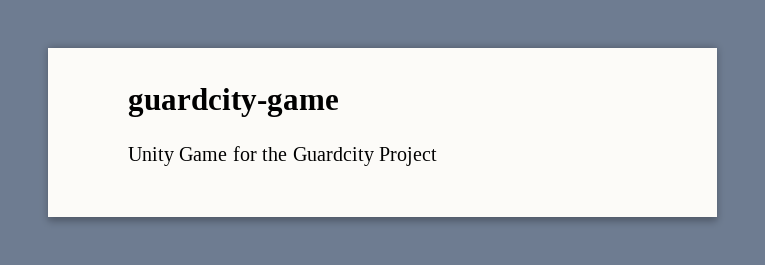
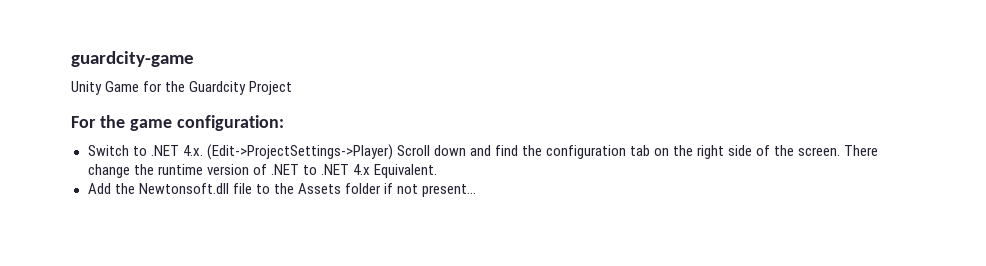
+ For the game configuration:
+ Switch to .NET 4.x. (Edit->ProjectSettings->Player) Scroll down and find the configuration tab on the right side of the screen. There change the runtime version of .NET to .NET 4.x Equivalent.
+ Add the Newtonsoft.dll file to the Assets folder if not present...

